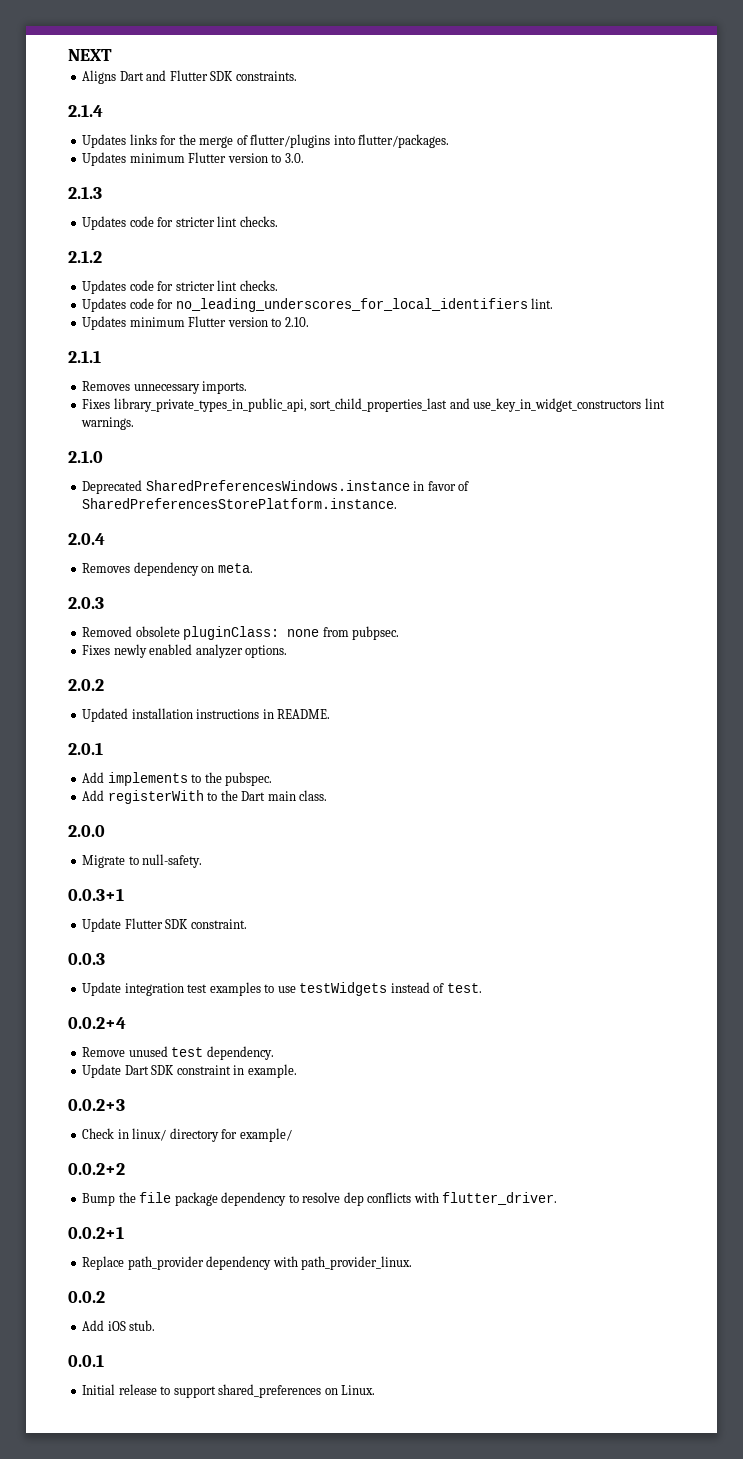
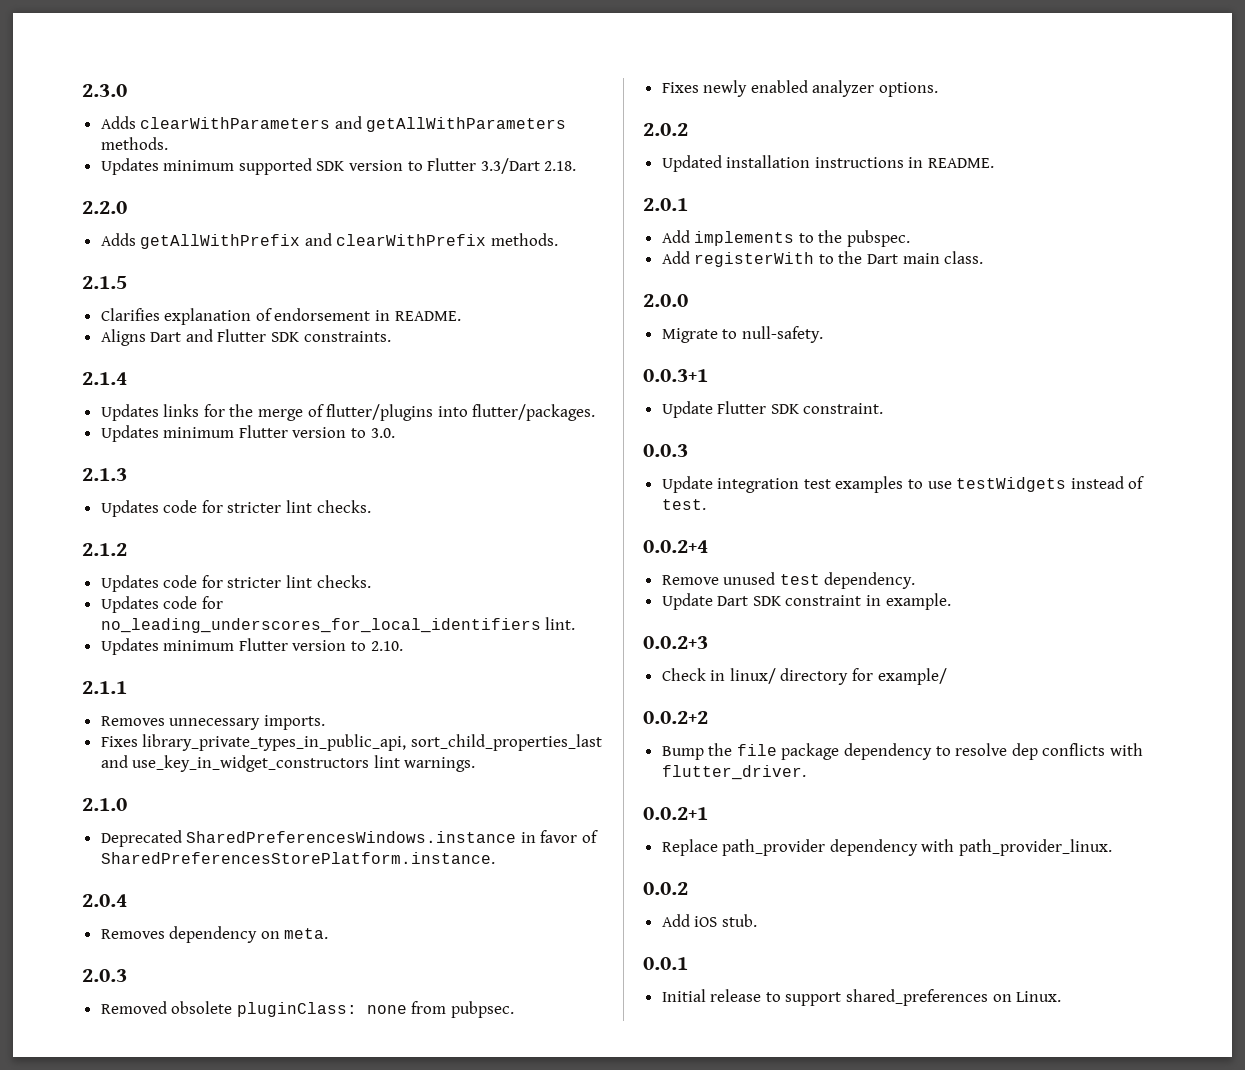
- NEXT
+ 2.3.0
+ Adds clearWithParameters and getAllWithParameters methods.
+ Updates minimum supported SDK version to Flutter 3.3/Dart 2.18.
+ 2.2.0
+ Adds getAllWithPrefix and clearWithPrefix methods.
+ 2.1.5
+ Clarifies explanation of endorsement in README.

